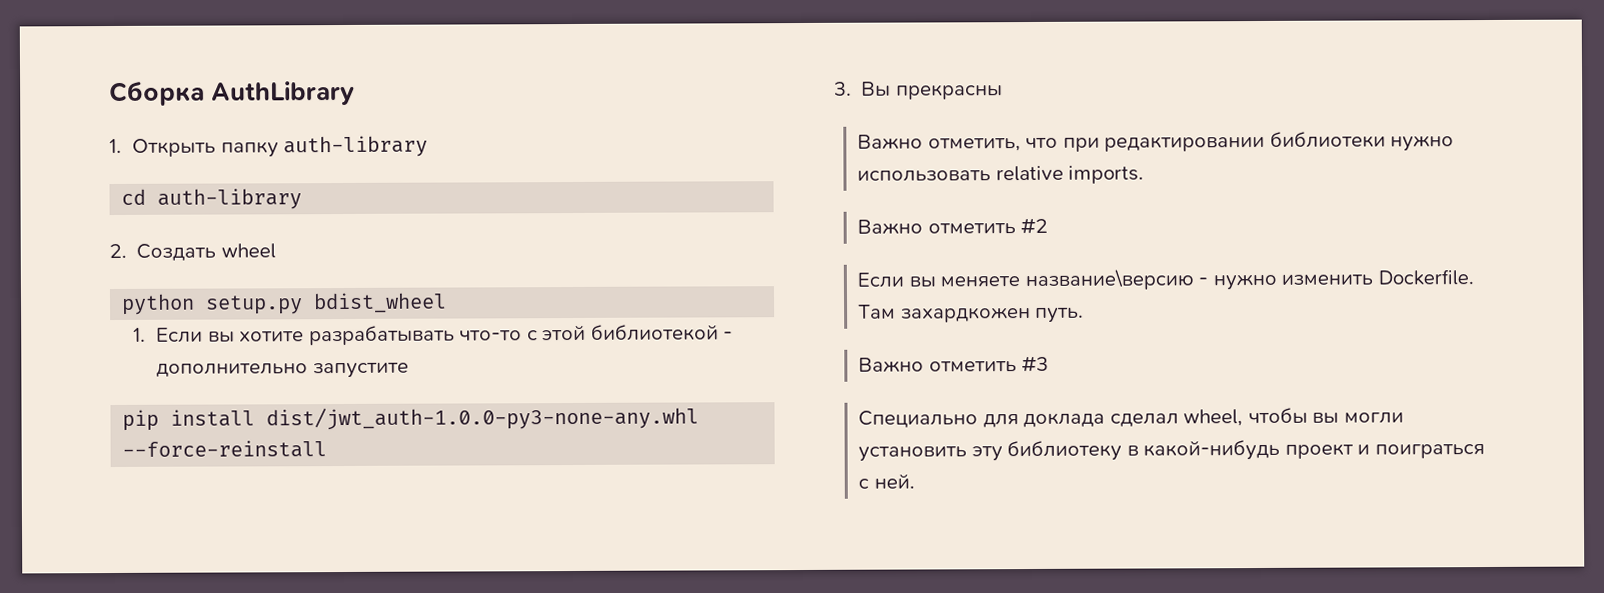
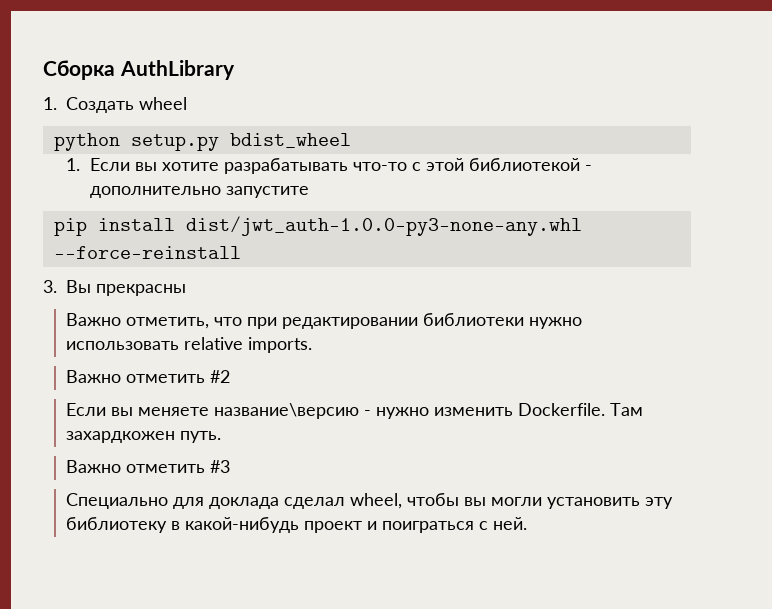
- 1. Открыть папку auth-library
- cd auth-library
- 2. Создать wheel
+ 1. Создать wheel

